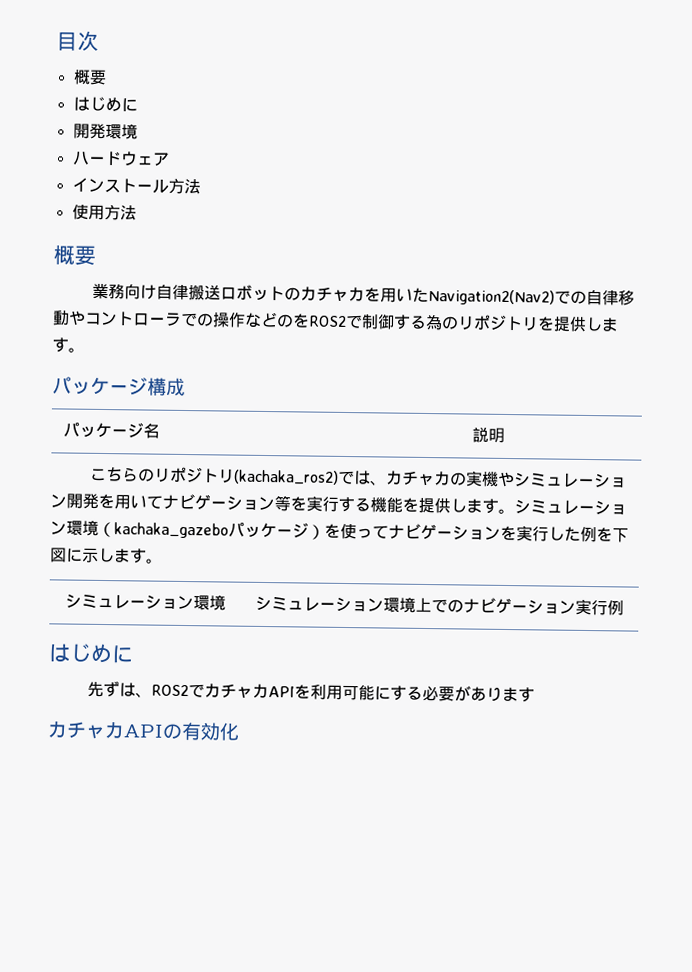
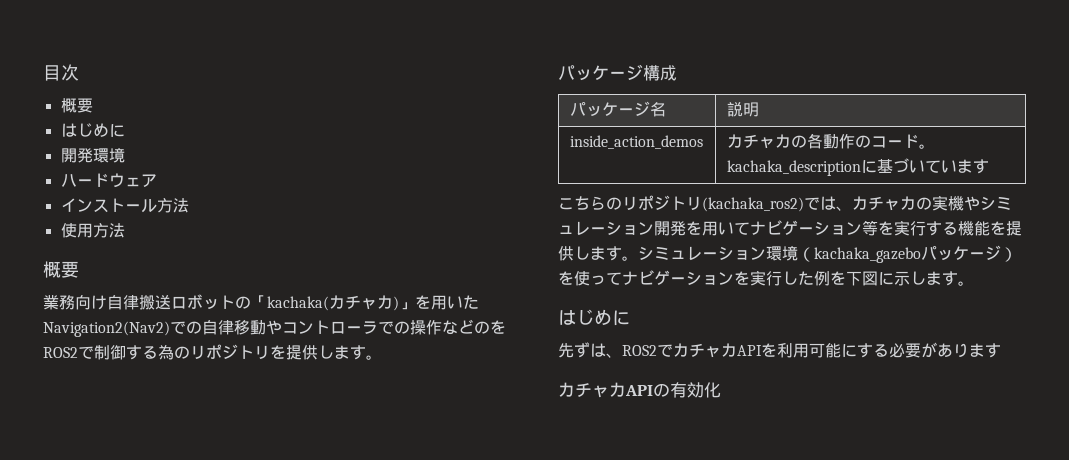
- 業務向け自律搬送ロボットのカチャカを用いたNavigation2(Nav2)での自律移動やコントローラでの操作などのをROS2で制御する為のリポジトリを提供します。
+ 業務向け自律搬送ロボットの「kachaka(カチャカ)」を用いたNavigation2(Nav2)での自律移動やコントローラでの操作などのをROS2で制御する為のリポジトリを提供します。
+ inside_action_demos | カチャカの各動作のコード。kachaka_descriptionに基づいています
- シミュレーション環境 | シミュレーション環境上でのナビゲーション実行例

